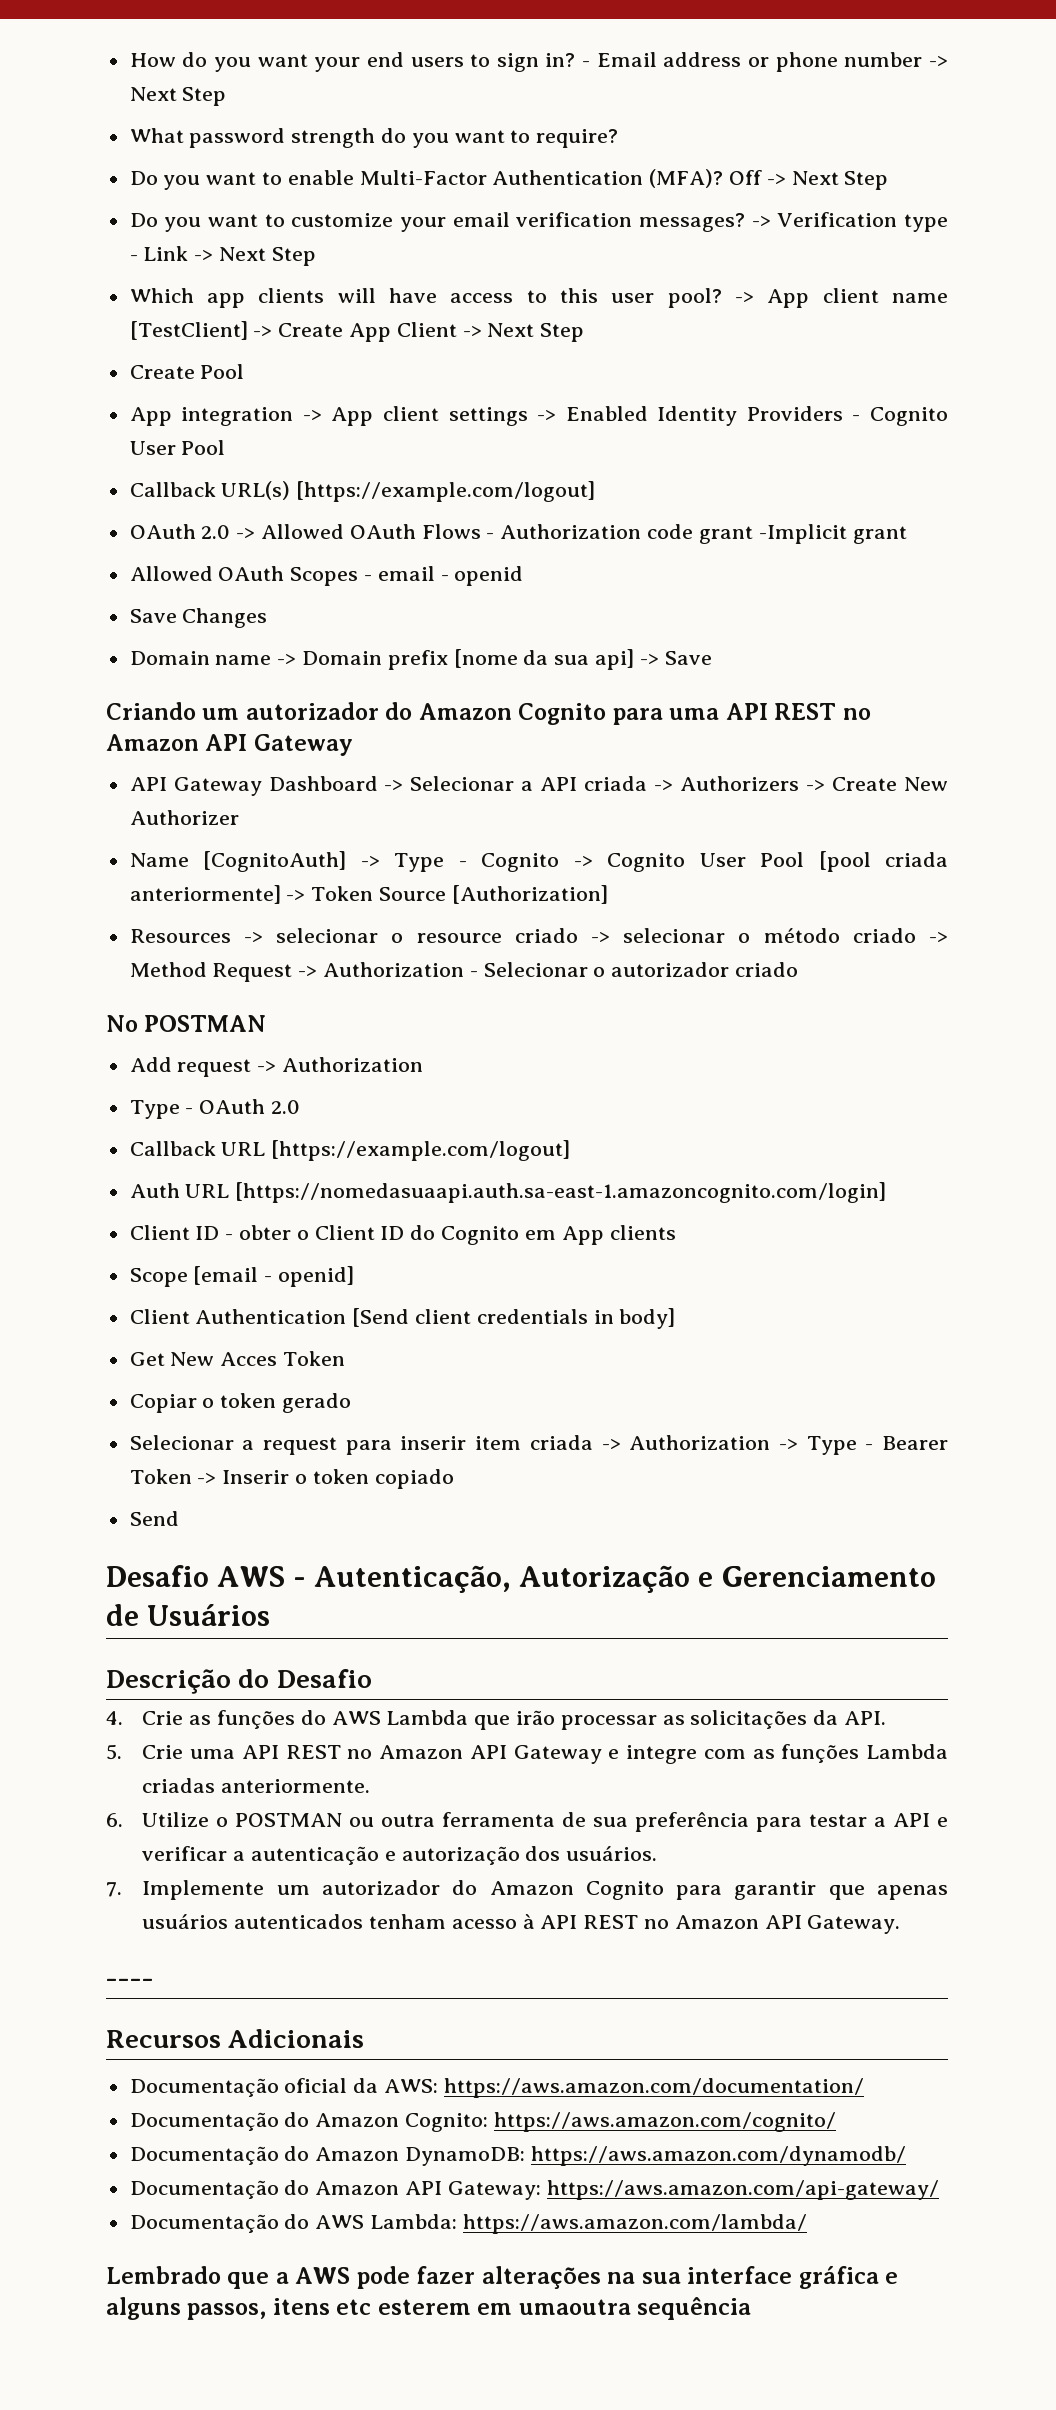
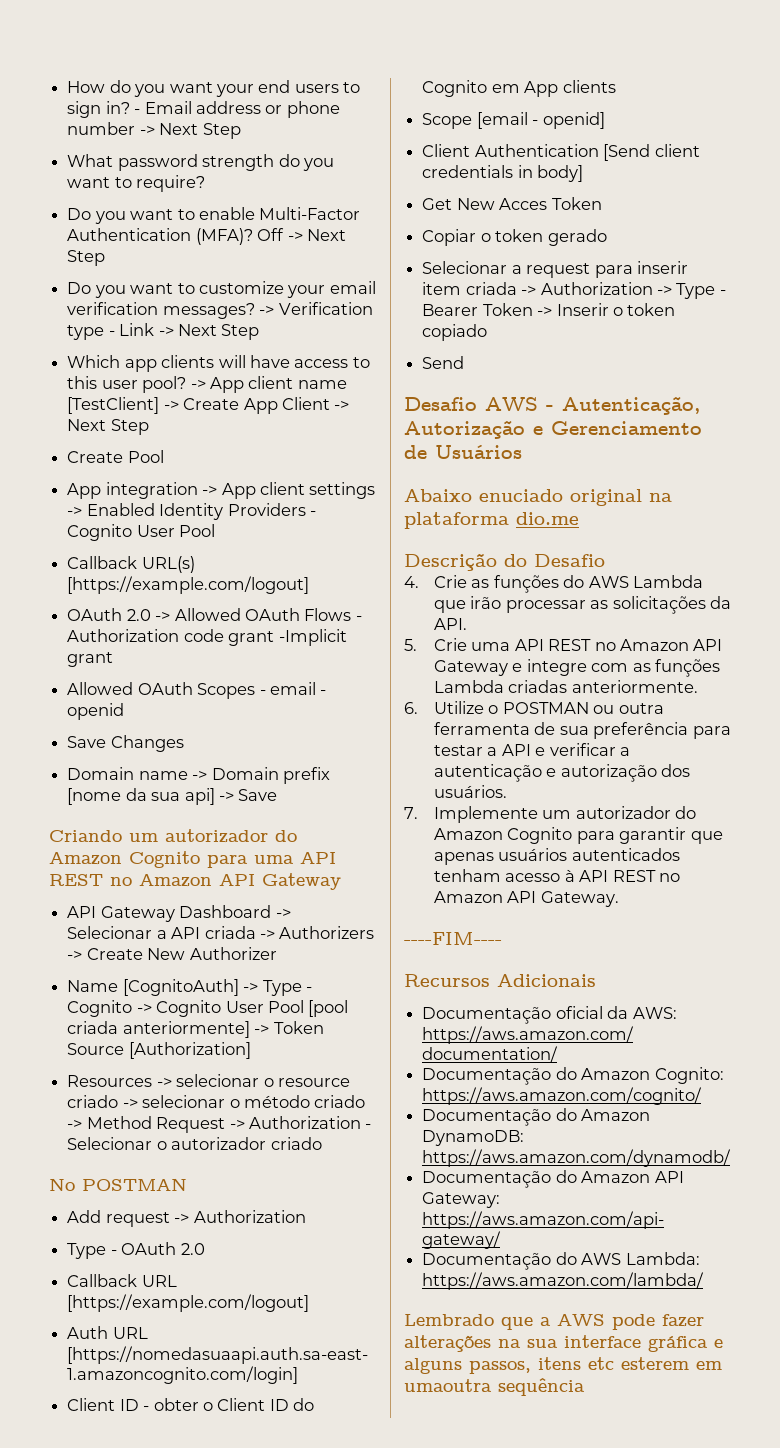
+ Abaixo enuciado original na plataforma dio.me
- ----
+ ----FIM----

